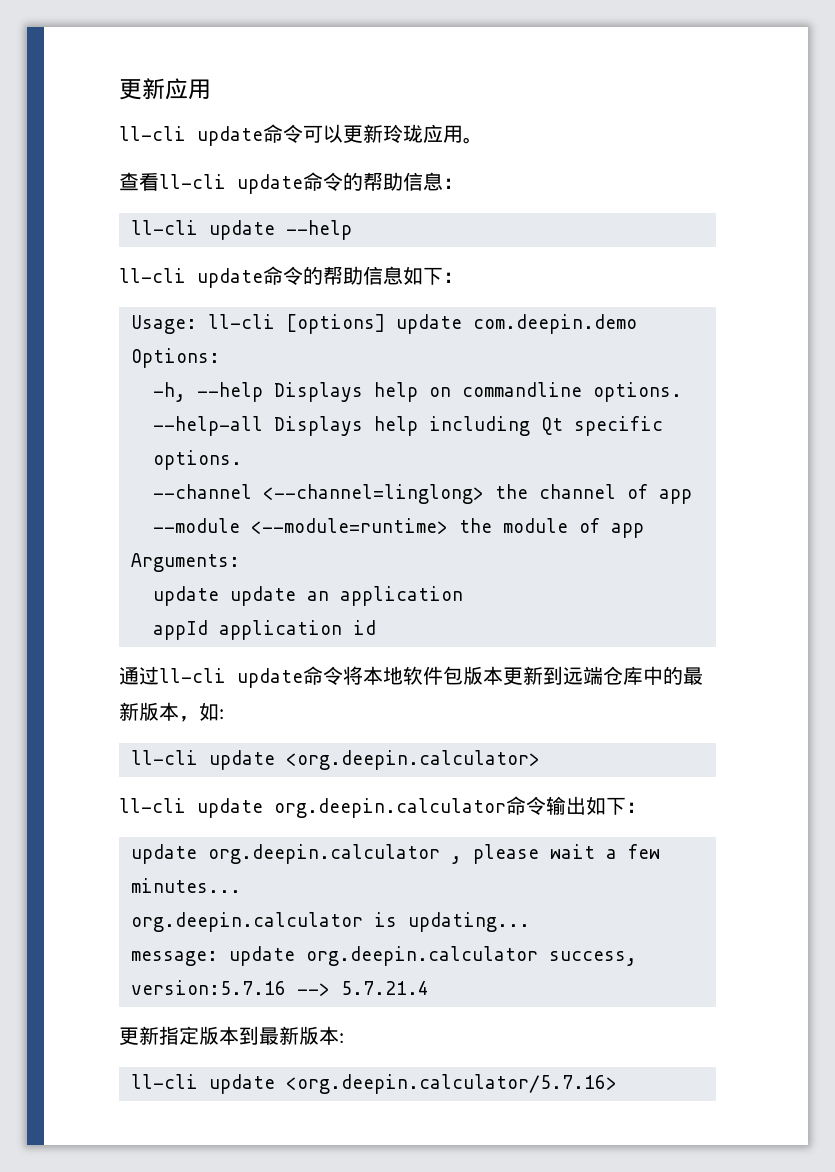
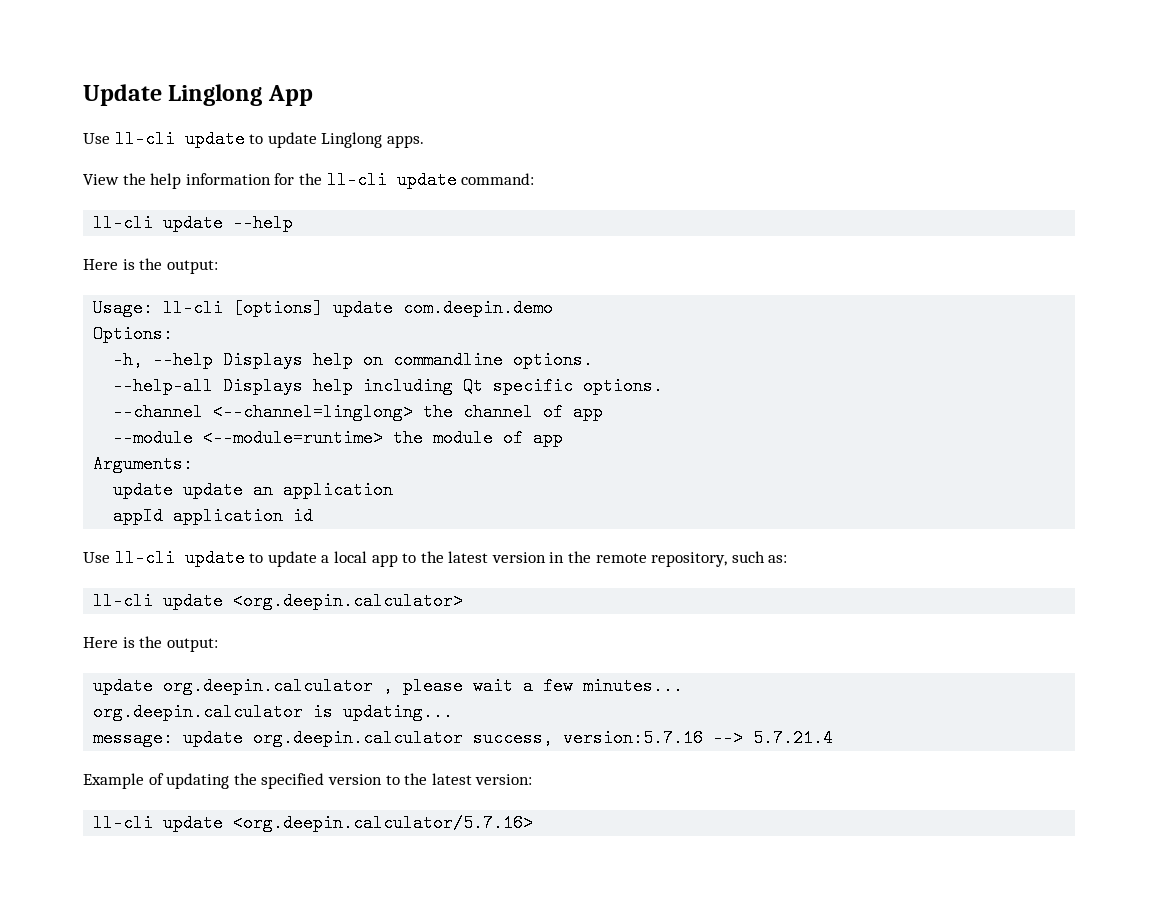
- 更新应用
- ll-cli update命令可以更新玲珑应用。
- 查看ll-cli update命令的帮助信息：
+ Update Linglong App
+ Use ll-cli update to update Linglong apps.
+ View the help information for the ll-cli update command:
  ll-cli update --help
- ll-cli update命令的帮助信息如下：
+ Here is the output:
- 通过ll-cli update命令将本地软件包版本更新到远端仓库中的最新版本，如:
+ Use ll-cli update to update a local app to the latest version in the remote repository, such as:
  ll-cli update <org.deepin.calculator>
- ll-cli update org.deepin.calculator命令输出如下：
+ Here is the output:
- 更新指定版本到最新版本:
+ Example of updating the specified version to the latest version:

